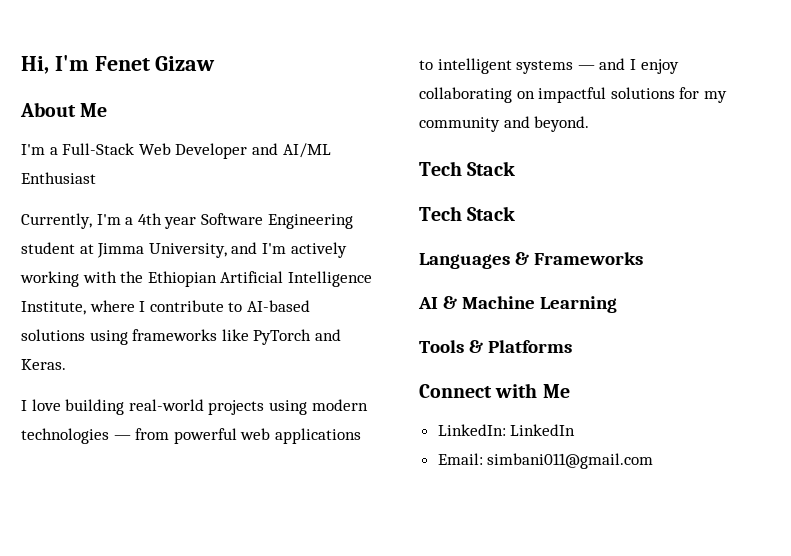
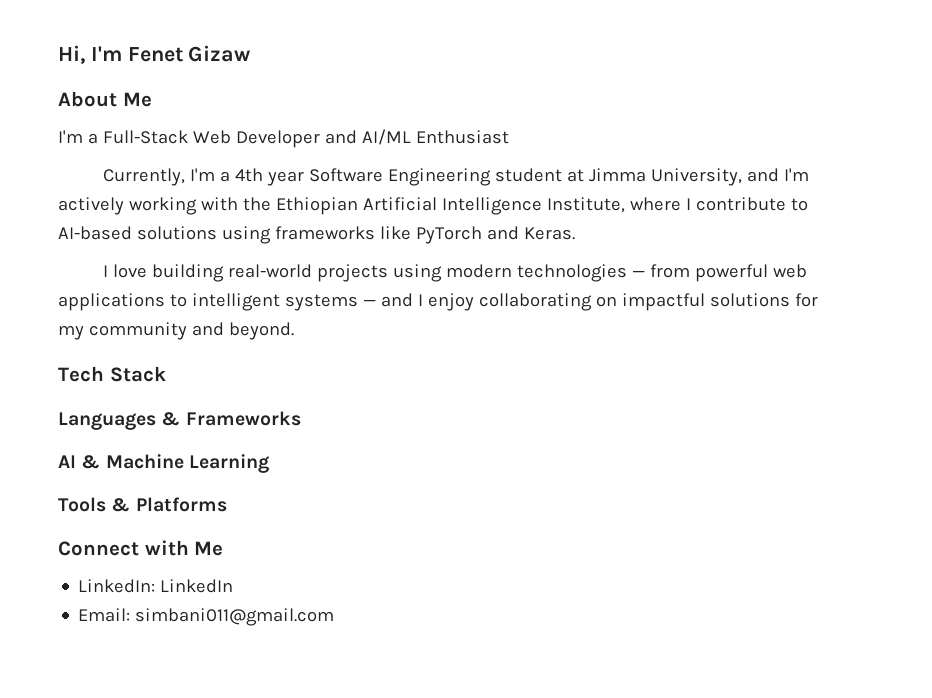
  I love building real-world projects using modern technologies — from powerful web applications to intelligent systems — and I enjoy collaborating on impactful solutions for my community and beyond.
- Tech Stack

